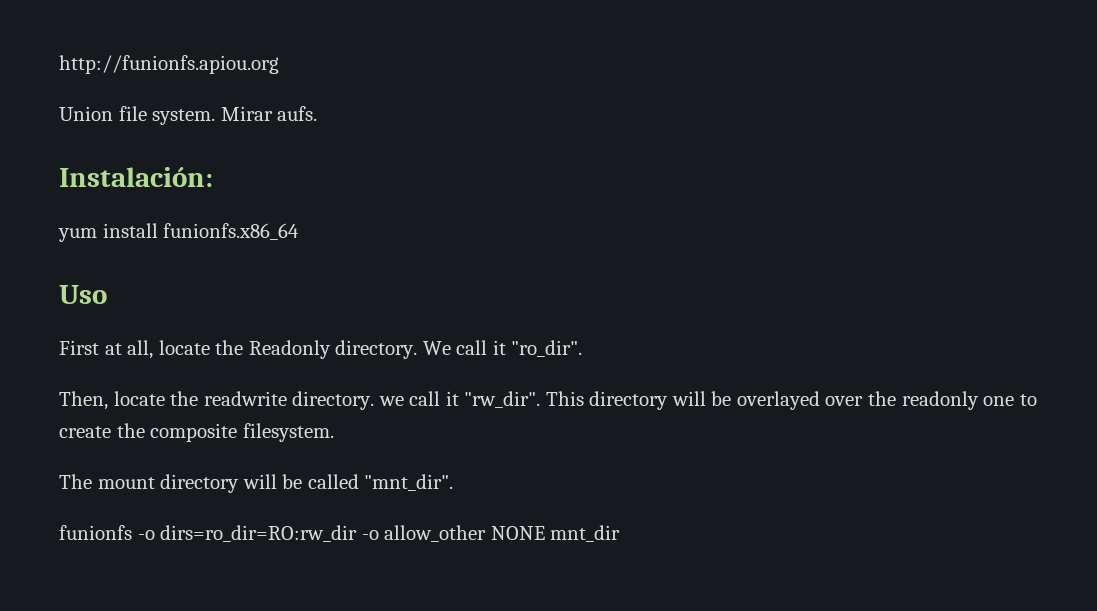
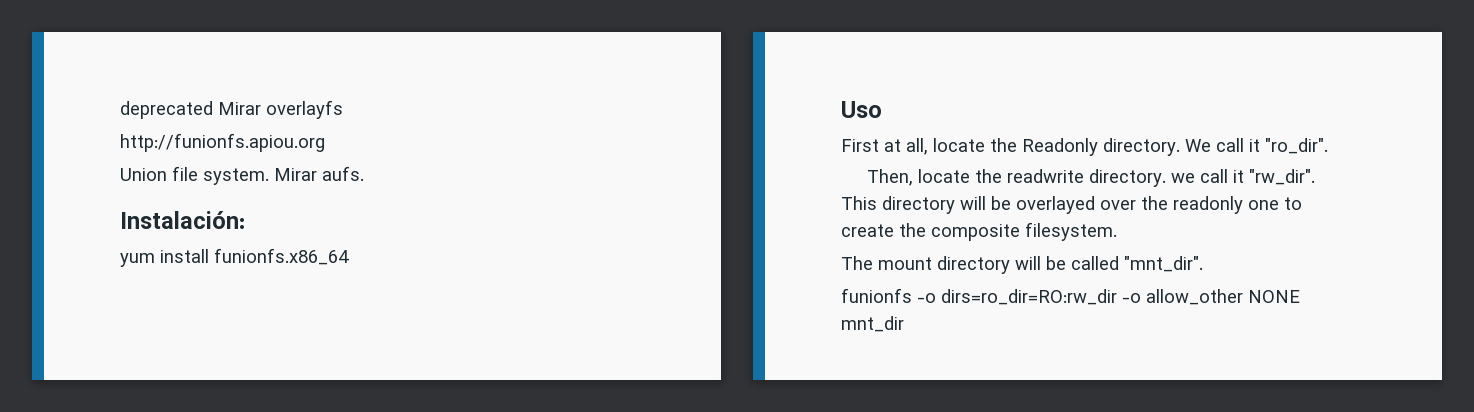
+ deprecated Mirar overlayfs

